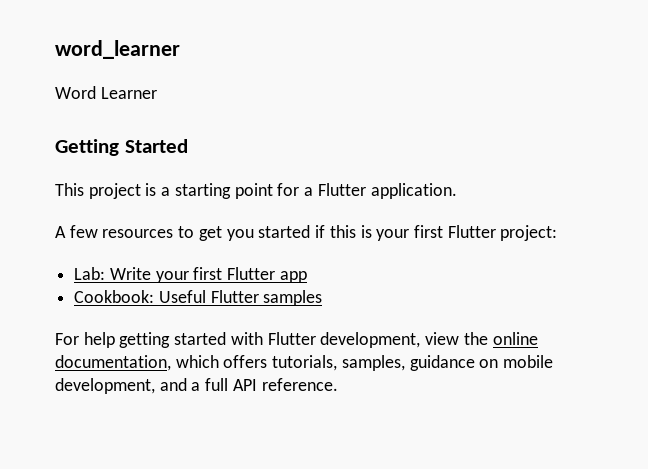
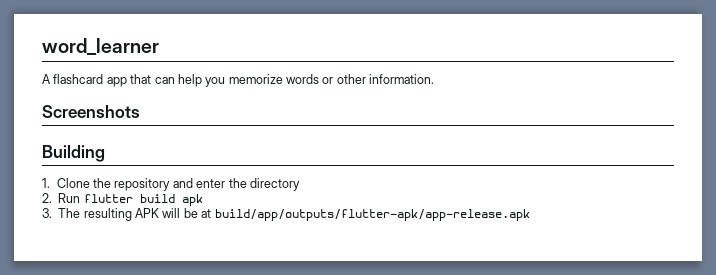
- Word Learner
- Getting Started
- This project is a starting point for a Flutter application.
- A few resources to get you started if this is your first Flutter project:
- Lab: Write your first Flutter app
- Cookbook: Useful Flutter samples
- For help getting started with Flutter development, view the online documentation, which offers tutorials, samples, guidance on mobile development, and a full API reference.
+ A flashcard app that can help you memorize words or other information.
+ Screenshots
+ Building
+ 1. Clone the repository and enter the directory
+ 2. Run flutter build apk
+ 3. The resulting APK will be at build/app/outputs/flutter-apk/app-release.apk

